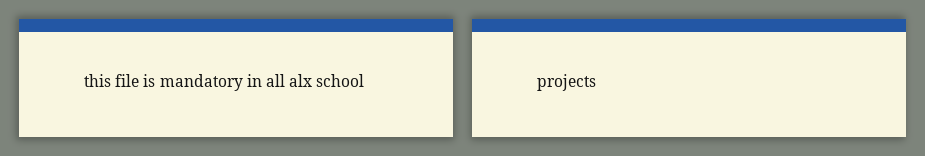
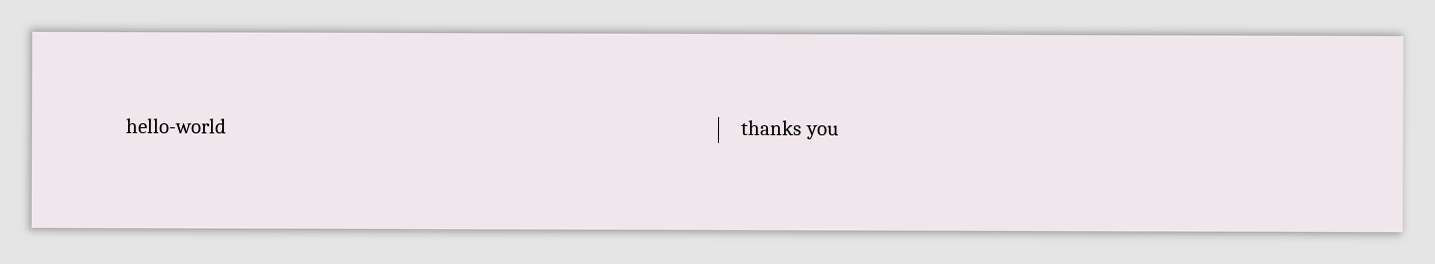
- this file is mandatory in all alx school projects
+ hello-world
+ thanks you

